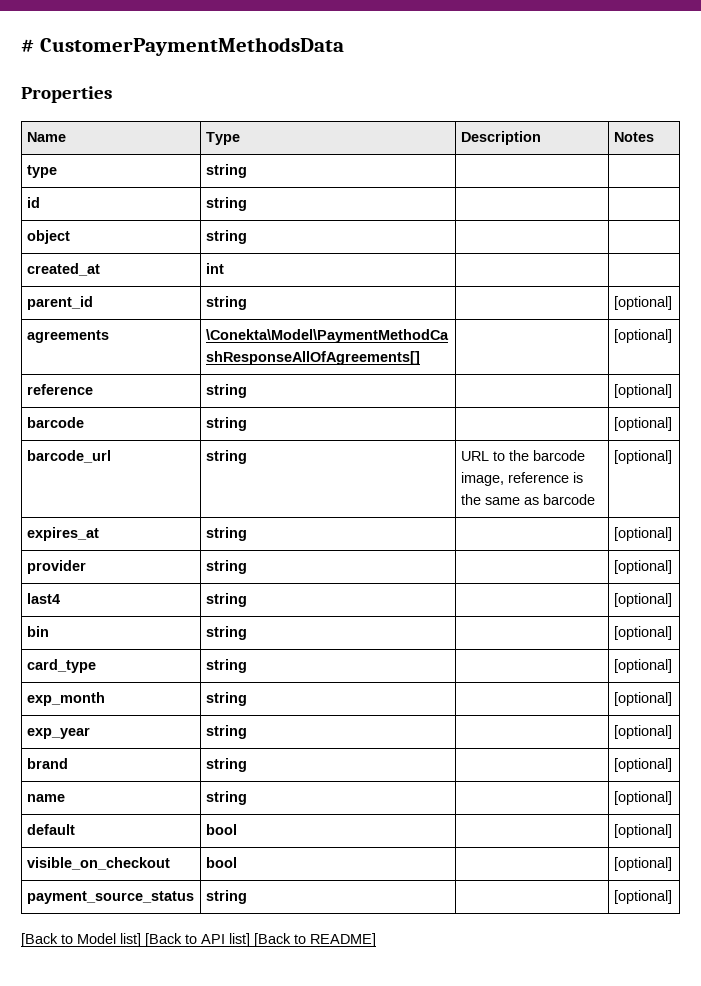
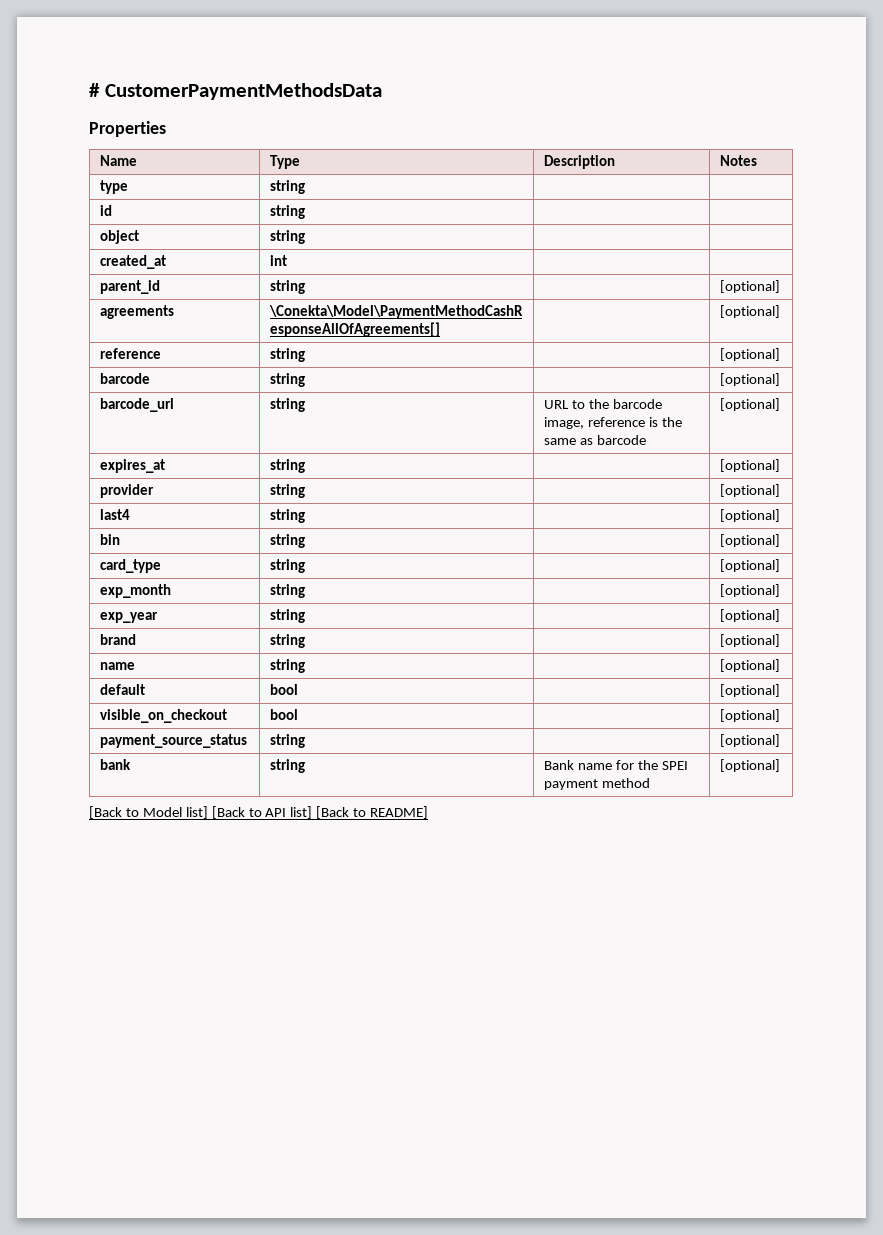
+ bank | string | Bank name for the SPEI payment method | [optional]

